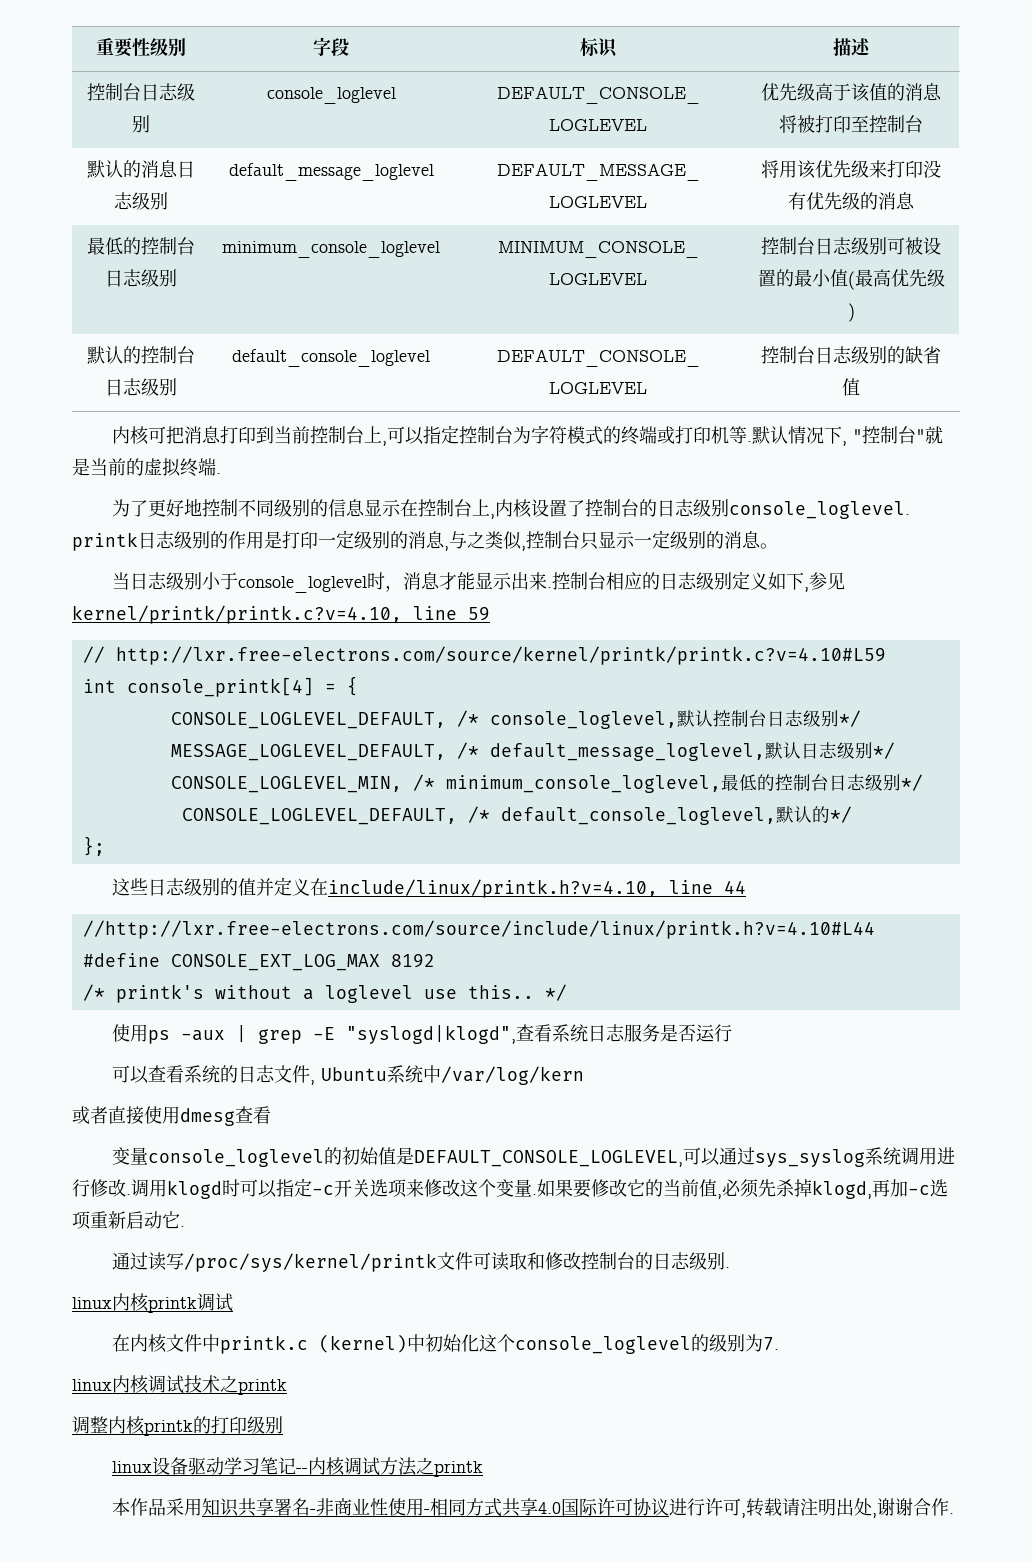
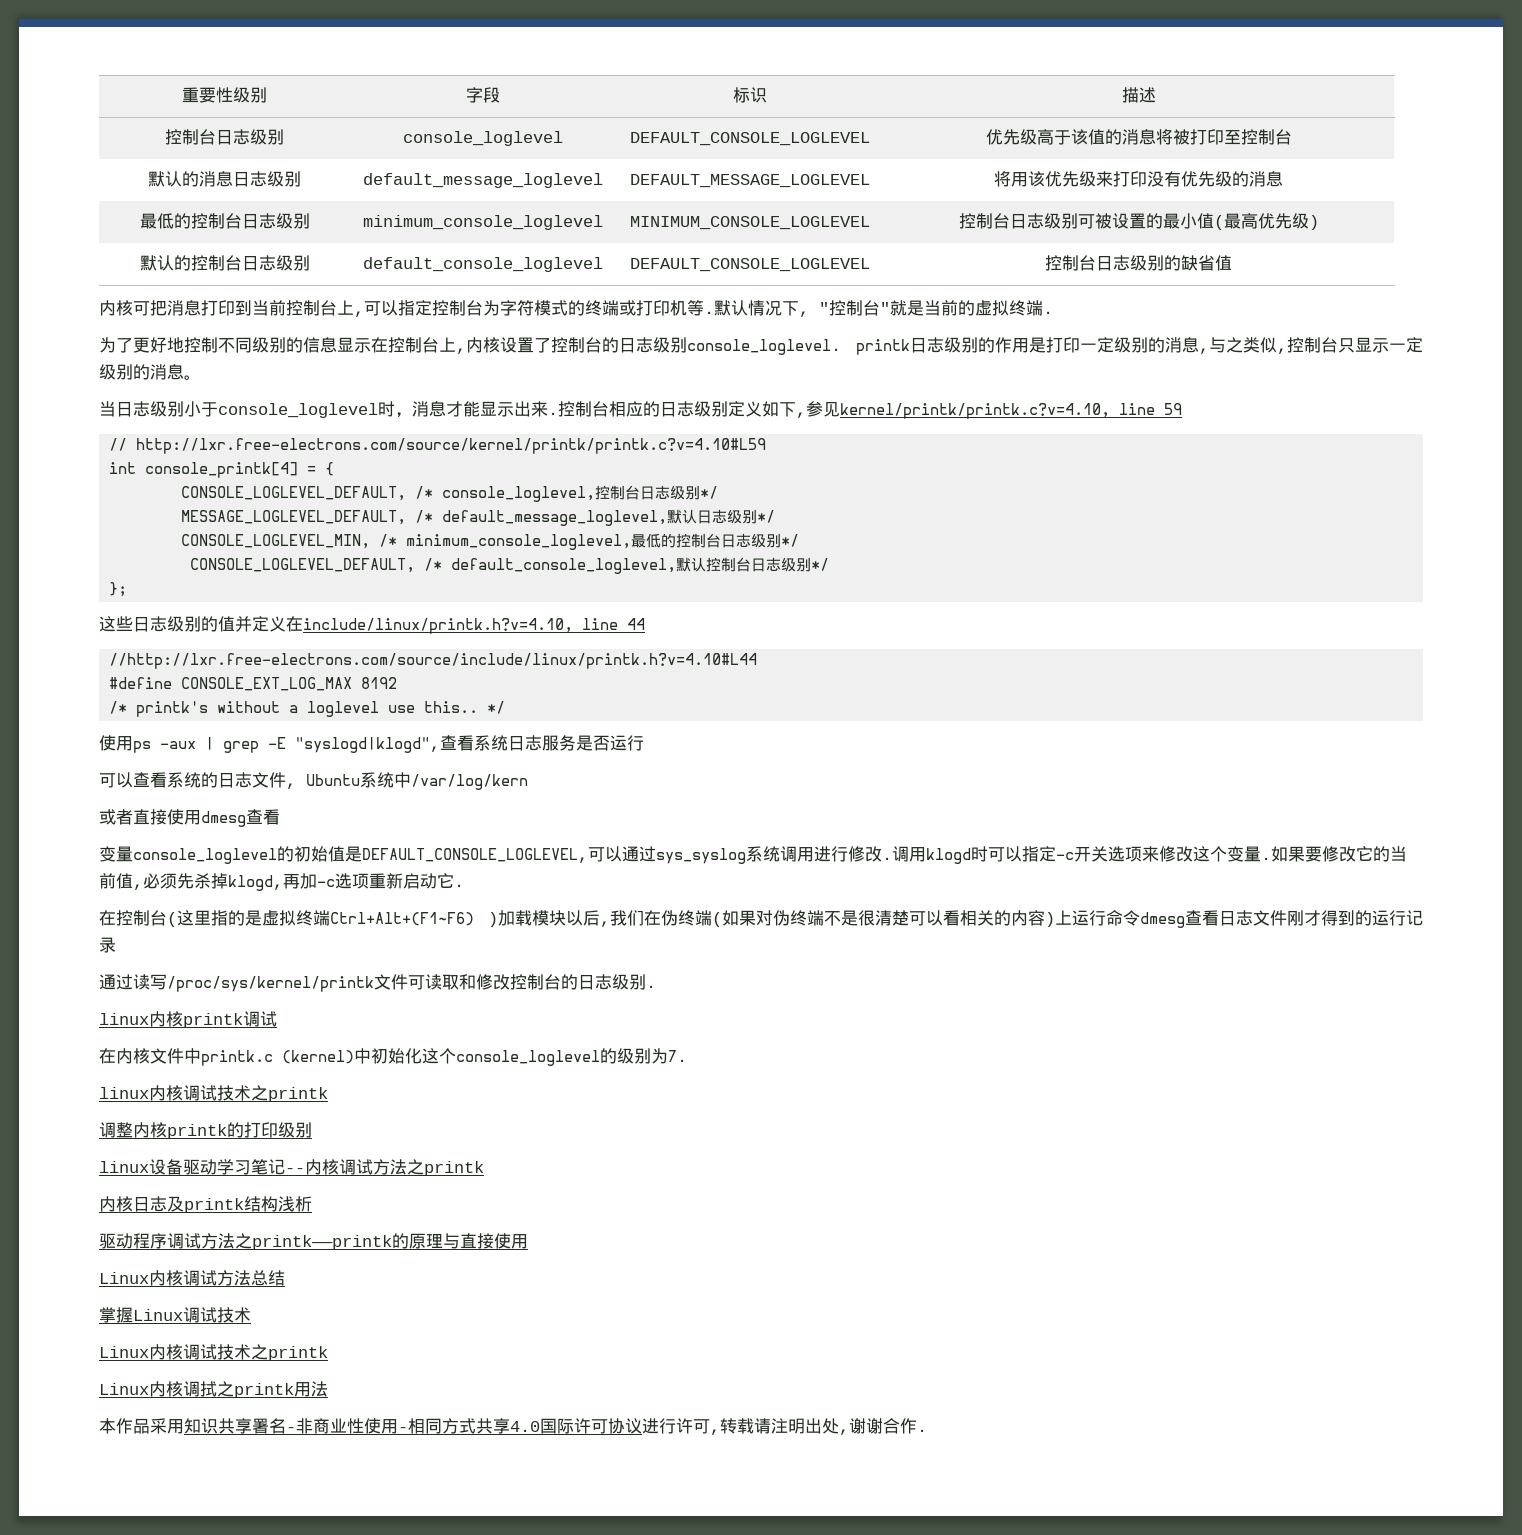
- CONSOLE_LOGLEVEL_DEFAULT, /* console_loglevel,默认控制台日志级别*/
+ CONSOLE_LOGLEVEL_DEFAULT, /* console_loglevel,控制台日志级别*/
- CONSOLE_LOGLEVEL_DEFAULT, /* default_console_loglevel,默认的*/
+ CONSOLE_LOGLEVEL_DEFAULT, /* default_console_loglevel,默认控制台日志级别*/
+ 在控制台(这里指的是虚拟终端Ctrl+Alt+(F1~F6) )加载模块以后,我们在伪终端(如果对伪终端不是很清楚可以看相关的内容)上运行命令dmesg查看日志文件刚才得到的运行记录
+ 内核日志及printk结构浅析
+ 驱动程序调试方法之printk——printk的原理与直接使用
+ Linux内核调试方法总结
+ 掌握Linux调试技术
+ Linux内核调试技术之printk
+ Linux内核调拭之printk用法

